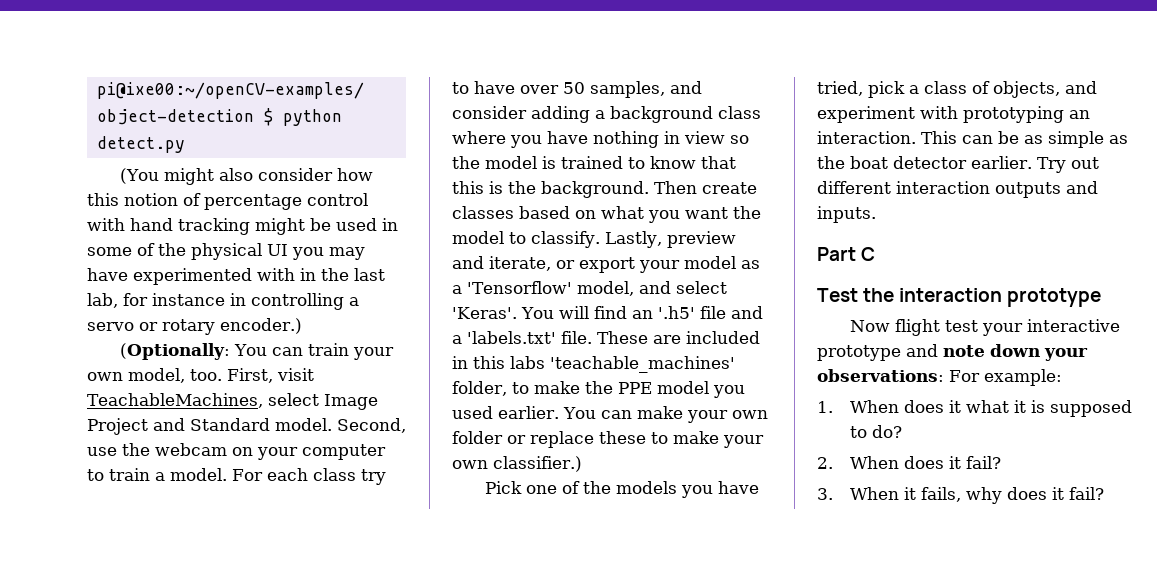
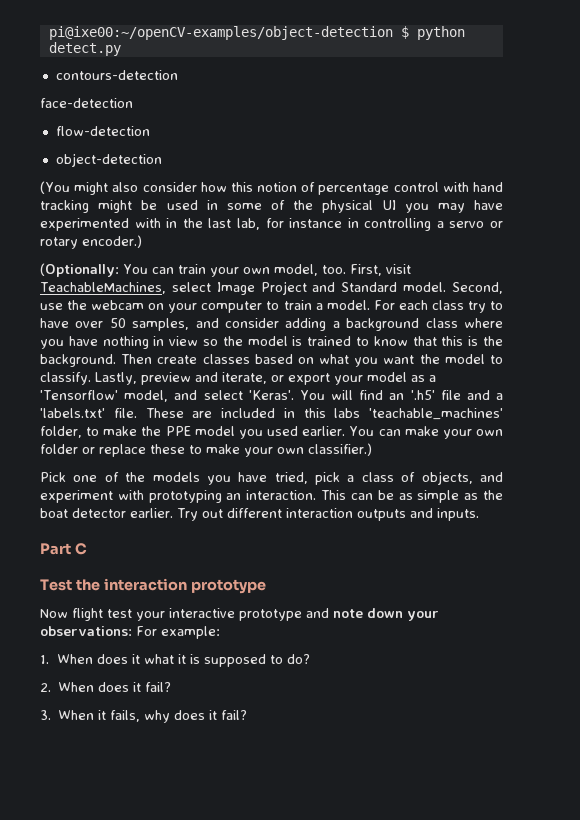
+ contours-detection
+ face-detection
+ flow-detection
+ object-detection

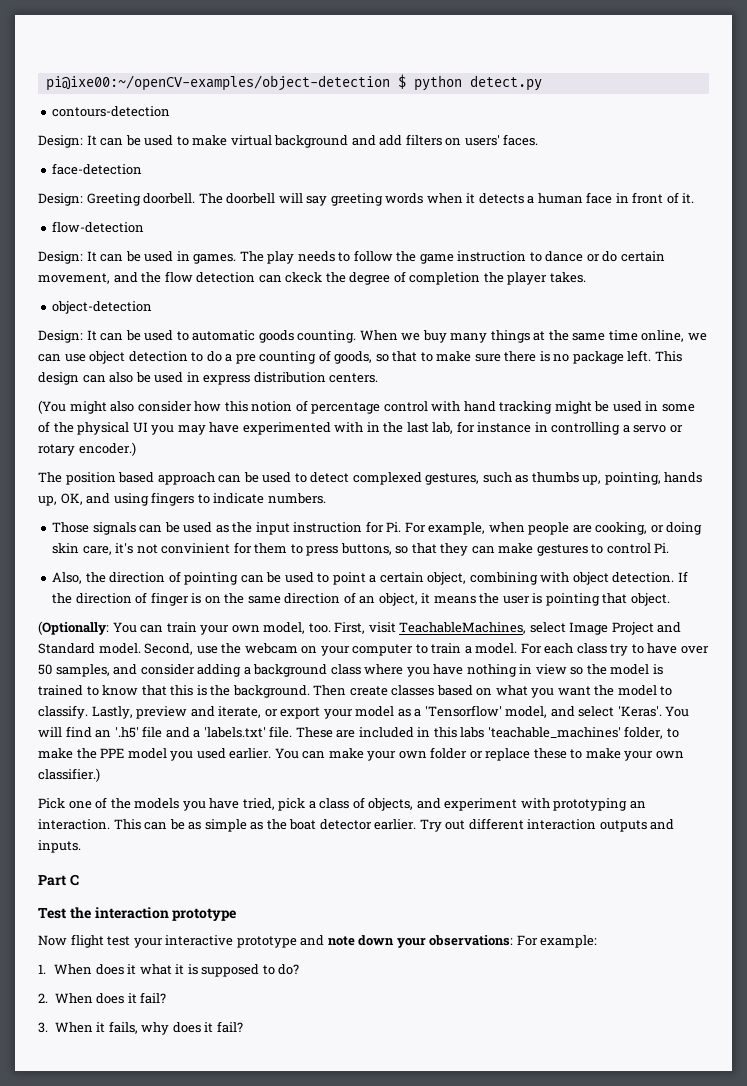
+ Design: It can be used to make virtual background and add filters on users' faces.
  face-detection
+ Design: Greeting doorbell. The doorbell will say greeting words when it detects a human face in front of it.
  flow-detection
+ Design: It can be used in games. The play needs to follow the game instruction to dance or do certain movement, and the flow detection can ckeck the degree of completion the player takes.
  object-detection
+ Design: It can be used to automatic goods counting. When we buy many things at the same time online, we can use object detection to do a pre counting of goods, so that to make sure there is no package left. This design can also be used in express distribution centers.
+ The position based approach can be used to detect complexed gestures, such as thumbs up, pointing, hands up, OK, and using fingers to indicate numbers.
+ Those signals can be used as the input instruction for Pi. For example, when people are cooking, or doing skin care, it's not convinient for them to press buttons, so that they can make gestures to control Pi.
+ Also, the direction of pointing can be used to point a certain object, combining with object detection. If the direction of finger is on the same direction of an object, it means the user is pointing that object.

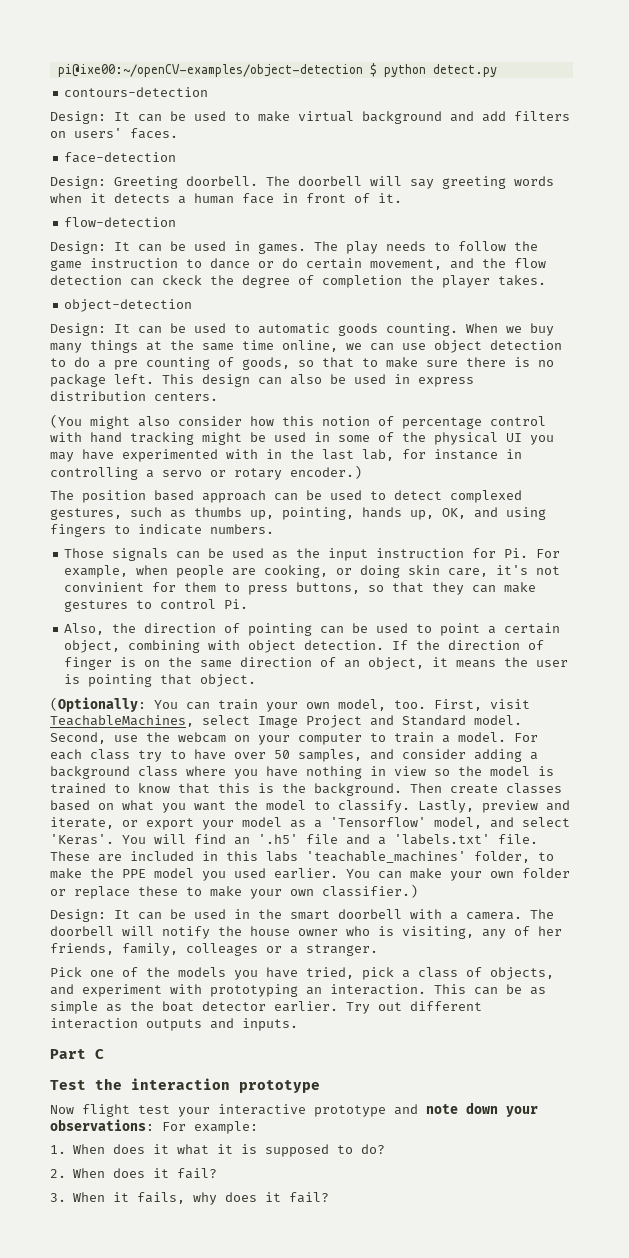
+ Design: It can be used in the smart doorbell with a camera. The doorbell will notify the house owner who is visiting, any of her friends, family, colleages or a stranger.

